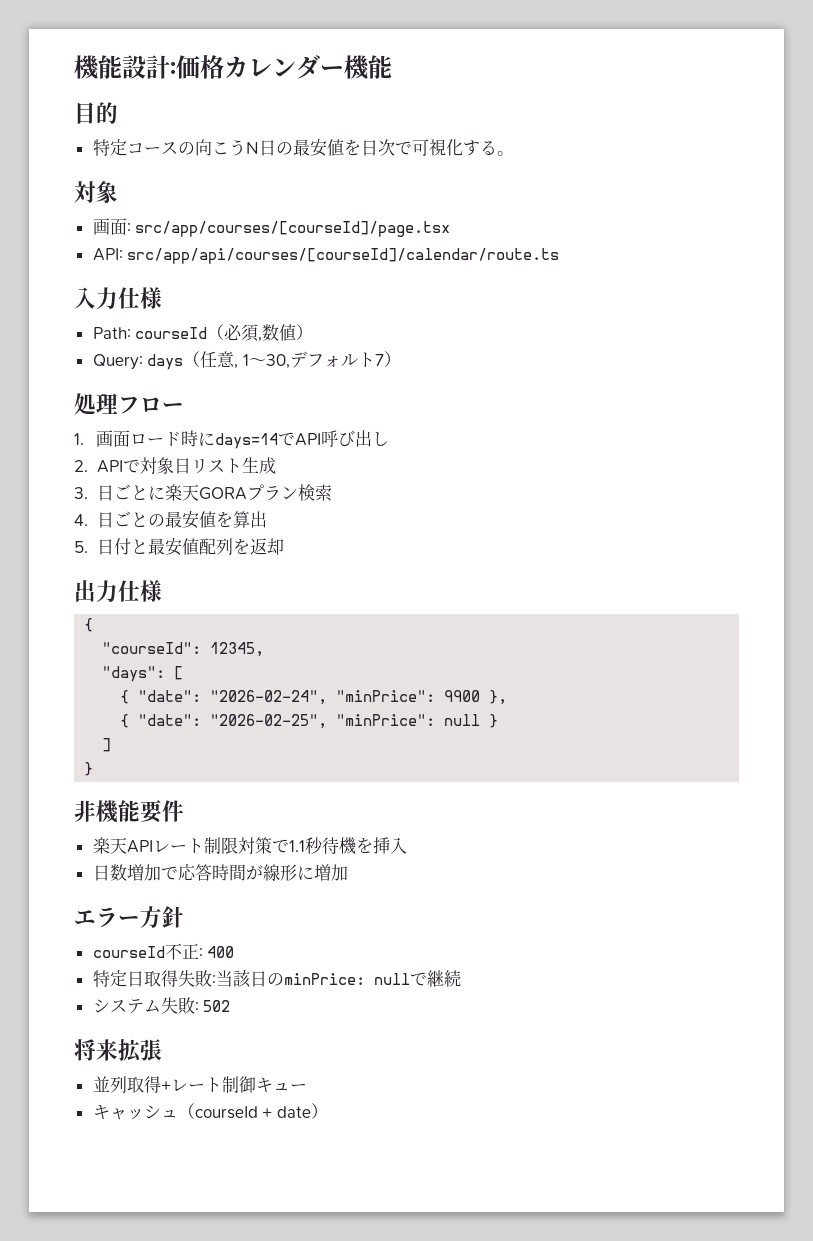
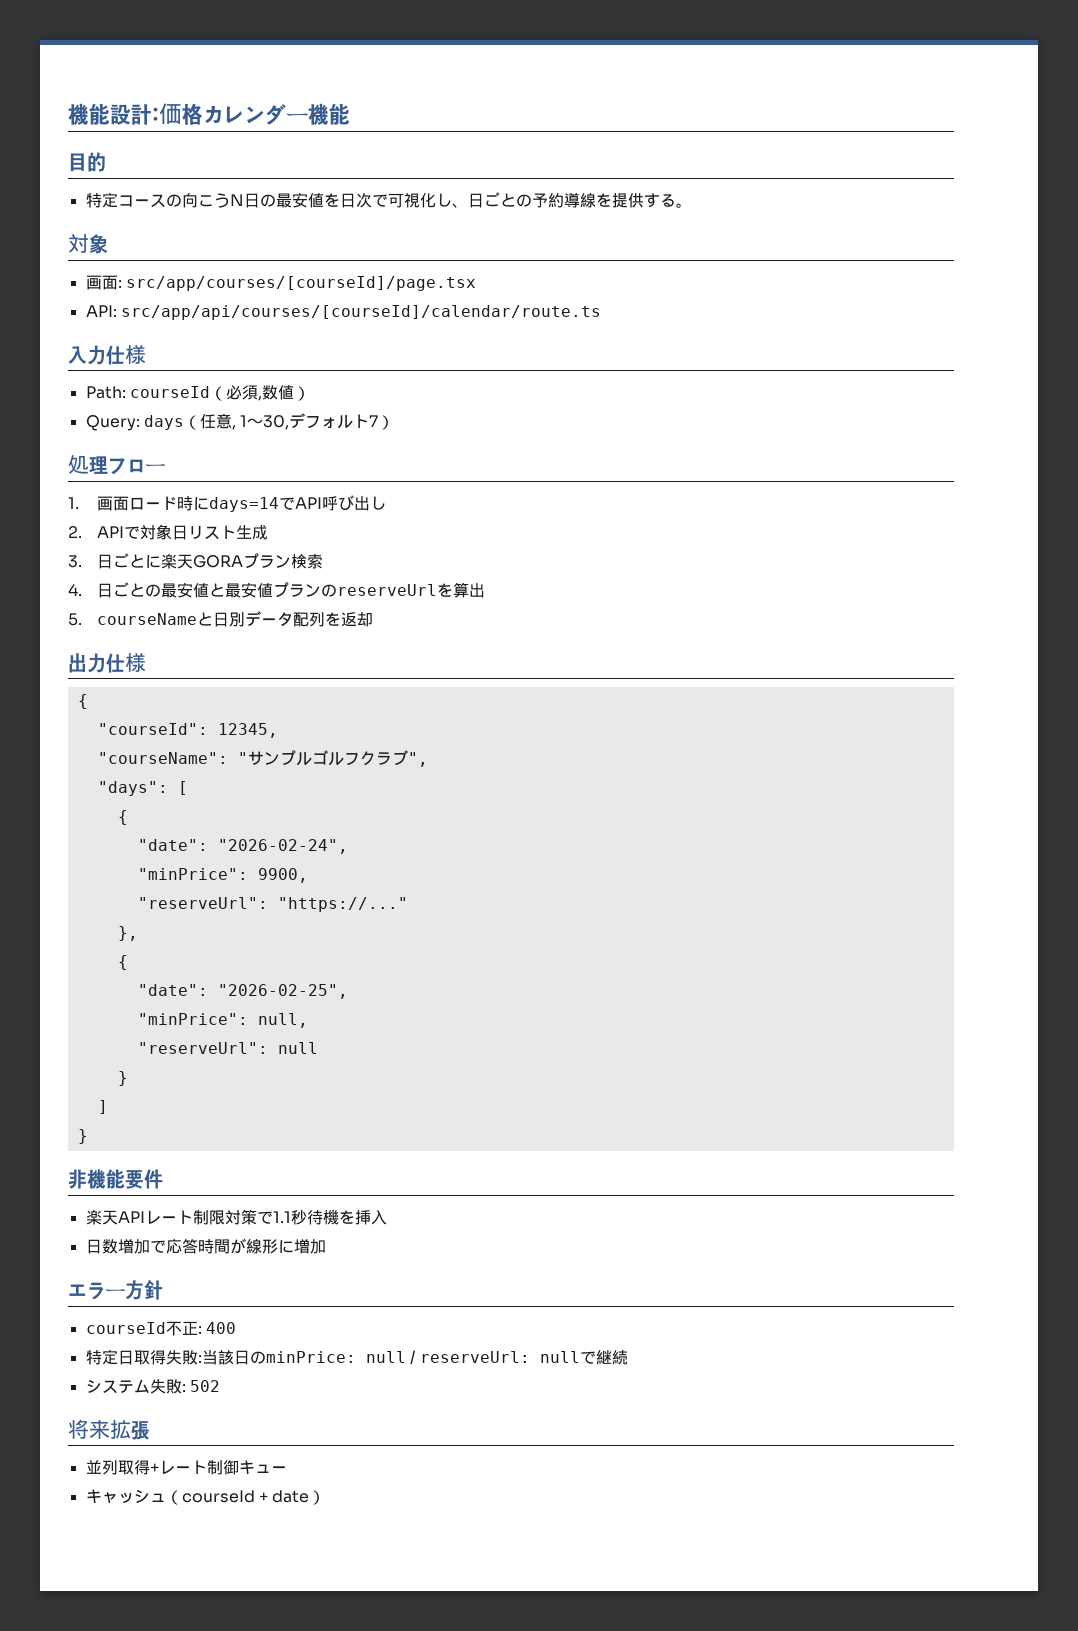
- 特定コースの向こうN日の最安値を日次で可視化する。
+ 特定コースの向こうN日の最安値を日次で可視化し、日ごとの予約導線を提供する。
- 4.日ごとの最安値を算出
+ 4.日ごとの最安値と最安値プランのreserveUrlを算出
- 5.日付と最安値配列を返却
+ 5. courseNameと日別データ配列を返却
+ "courseName": "サンプルゴルフクラブ",
  "days": [
- { "date": "2026-02-24", "minPrice": 9900 },
- { "date": "2026-02-25", "minPrice": null }
+ {
+ "date": "2026-02-24",
+ "minPrice": 9900,
+ "reserveUrl": "https://..."
+ },
+ {
+ "date": "2026-02-25",
+ "minPrice": null,
+ "reserveUrl": null
+ }
- 特定日取得失敗:当該日のminPrice: nullで継続
+ 特定日取得失敗:当該日のminPrice: null / reserveUrl: nullで継続

